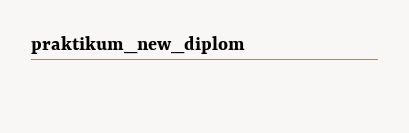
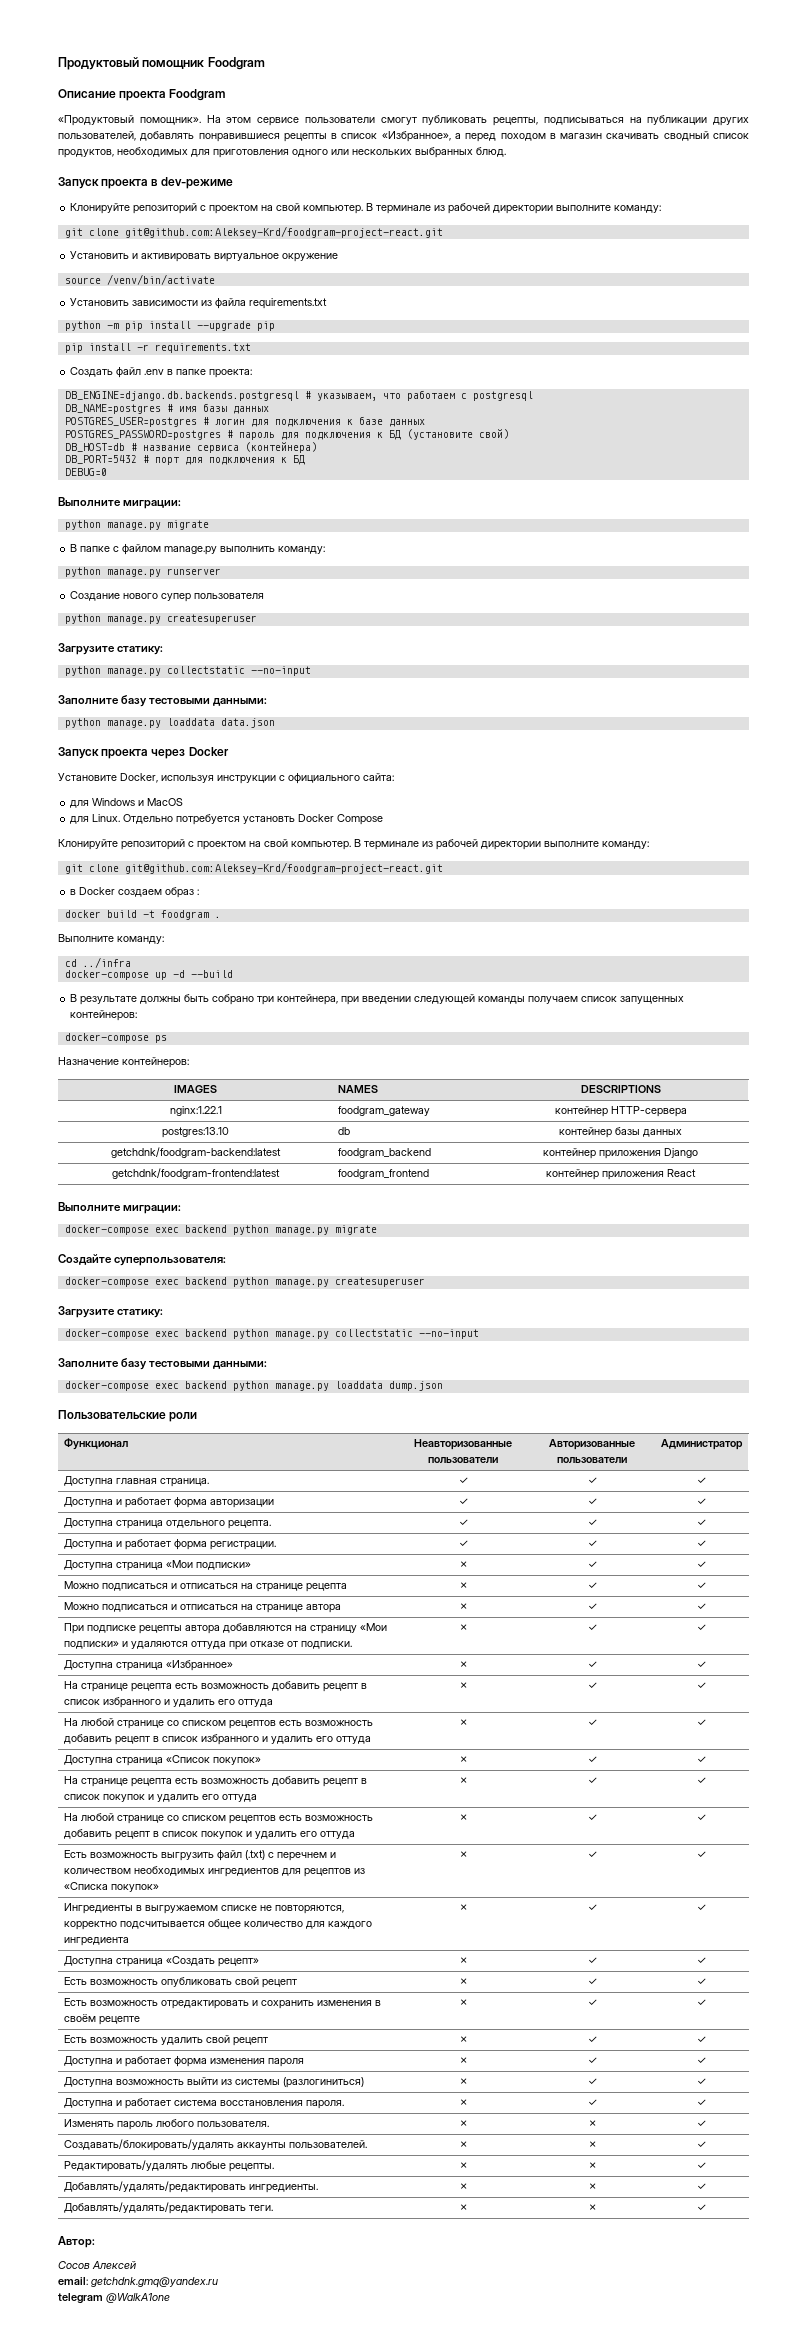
- praktikum_new_diplom
+ Продуктовый помощник Foodgram
+ Описание проекта Foodgram
+ «Продуктовый помощник». На этом сервисе пользователи смогут публиковать рецепты, подписываться на публикации других пользователей, добавлять понравившиеся рецепты в список «Избранное», а перед походом в магазин скачивать сводный список продуктов, необходимых для приготовления одного или нескольких выбранных блюд.
+ Запуск проекта в dev-режиме
+ Клонируйте репозиторий с проектом на свой компьютер. В терминале из рабочей директории выполните команду:
+ git clone git@github.com:Aleksey-Krd/foodgram-project-react.git
+ Установить и активировать виртуальное окружение
+ source /venv/bin/activate
+ Установить зависимости из файла requirements.txt
+ python -m pip install --upgrade pip
+ pip install -r requirements.txt
+ Создать файл .env в папке проекта:
+ DB_ENGINE=django.db.backends.postgresql # указываем, что работаем с postgresql
+ DB_NAME=postgres # имя базы данных
+ POSTGRES_USER=postgres # логин для подключения к базе данных
+ POSTGRES_PASSWORD=postgres # пароль для подключения к БД (установите свой)
+ DB_HOST=db # название сервиса (контейнера)
+ DB_PORT=5432 # порт для подключения к БД
+ DEBUG=0
+ Выполните миграции:
+ python manage.py migrate
+ В папке с файлом manage.py выполнить команду:
+ python manage.py runserver
+ Создание нового супер пользователя
+ python manage.py createsuperuser
+ Загрузите статику:
+ python manage.py collectstatic --no-input
+ Заполните базу тестовыми данными:
+ python manage.py loaddata data.json
+ Запуск проекта через Docker
+ Установите Docker, используя инструкции с официального сайта:
+ для Windows и MacOS
+ для Linux. Отдельно потребуется установть Docker Compose
+ Клонируйте репозиторий с проектом на свой компьютер. В терминале из рабочей директории выполните команду:
+ git clone git@github.com:Aleksey-Krd/foodgram-project-react.git
+ в Docker cоздаем образ :
+ docker build -t foodgram .
+ Выполните команду:
+ cd ../infra
+ docker-compose up -d --build
+ В результате должны быть собрано три контейнера, при введении следующей команды получаем список запущенных контейнеров:
+ docker-compose ps
+ Назначение контейнеров:
+ IMAGES | NAMES | DESCRIPTIONS
+ nginx:1.22.1 | foodgram_gateway | контейнер HTTP-сервера
+ postgres:13.10 | db | контейнер базы данных
+ getchdnk/foodgram-backend:latest | foodgram_backend | контейнер приложения Django
+ getchdnk/foodgram-frontend:latest | foodgram_frontend | контейнер приложения React
+ Выполните миграции:
+ docker-compose exec backend python manage.py migrate
+ Создайте суперпользователя:
+ docker-compose exec backend python manage.py createsuperuser
+ Загрузите статику:
+ docker-compose exec backend python manage.py collectstatic --no-input
+ Заполните базу тестовыми данными:
+ docker-compose exec backend python manage.py loaddata dump.json
+ Пользовательские роли
+ Функционал | Неавторизованные пользователи | Авторизованные пользователи | Администратор
+ Доступна главная страница. | ✓ | ✓ | ✓
+ Доступна и работает форма авторизации | ✓ | ✓ | ✓
+ Доступна страница отдельного рецепта. | ✓ | ✓ | ✓
+ Доступна и работает форма регистрации. | ✓ | ✓ | ✓
+ Доступна страница «Мои подписки» | ✗ | ✓ | ✓
+ Можно подписаться и отписаться на странице рецепта | ✗ | ✓ | ✓
+ Можно подписаться и отписаться на странице автора | ✗ | ✓ | ✓
+ При подписке рецепты автора добавляются на страницу «Мои подписки» и удаляются оттуда при отказе от подписки. | ✗ | ✓ | ✓
+ Доступна страница «Избранное» | ✗ | ✓ | ✓
+ На странице рецепта есть возможность добавить рецепт в список избранного и удалить его оттуда | ✗ | ✓ | ✓
+ На любой странице со списком рецептов есть возможность добавить рецепт в список избранного и удалить его оттуда | ✗ | ✓ | ✓
+ Доступна страница «Список покупок» | ✗ | ✓ | ✓
+ На странице рецепта есть возможность добавить рецепт в список покупок и удалить его оттуда | ✗ | ✓ | ✓
+ На любой странице со списком рецептов есть возможность добавить рецепт в список покупок и удалить его оттуда | ✗ | ✓ | ✓
+ Есть возможность выгрузить файл (.txt) с перечнем и количеством необходимых ингредиентов для рецептов из «Списка покупок» | ✗ | ✓ | ✓
+ Ингредиенты в выгружаемом списке не повторяются, корректно подсчитывается общее количество для каждого ингредиента | ✗ | ✓ | ✓
+ Доступна страница «Создать рецепт» | ✗ | ✓ | ✓
+ Есть возможность опубликовать свой рецепт | ✗ | ✓ | ✓
+ Есть возможность отредактировать и сохранить изменения в своём рецепте | ✗ | ✓ | ✓
+ Есть возможность удалить свой рецепт | ✗ | ✓ | ✓
+ Доступна и работает форма изменения пароля | ✗ | ✓ | ✓
+ Доступна возможность выйти из системы (разлогиниться) | ✗ | ✓ | ✓
+ Доступна и работает система восстановления пароля. | ✗ | ✓ | ✓
+ Изменять пароль любого пользователя. | ✗ | ✗ | ✓
+ Создавать/блокировать/удалять аккаунты пользователей. | ✗ | ✗ | ✓
+ Редактировать/удалять любые рецепты. | ✗ | ✗ | ✓
+ Добавлять/удалять/редактировать ингредиенты. | ✗ | ✗ | ✓
+ Добавлять/удалять/редактировать теги. | ✗ | ✗ | ✓
+ Автор:
+ Сосов Алексей
+ email: getchdnk.gmq@yandex.ru
+ telegram @WalkA1one

